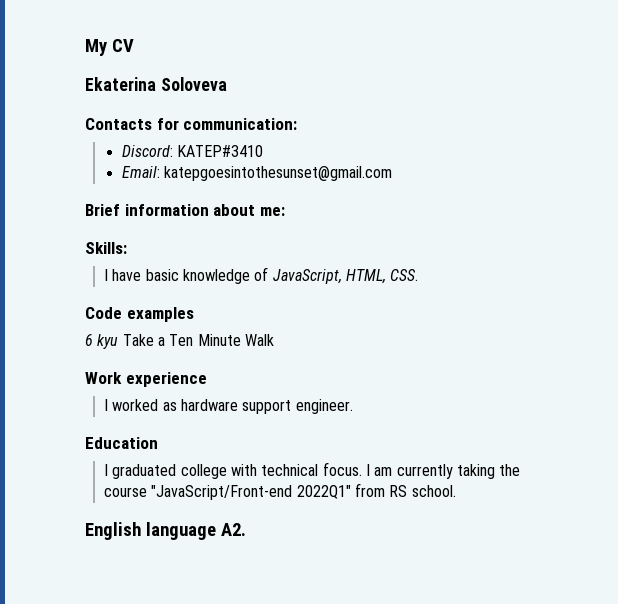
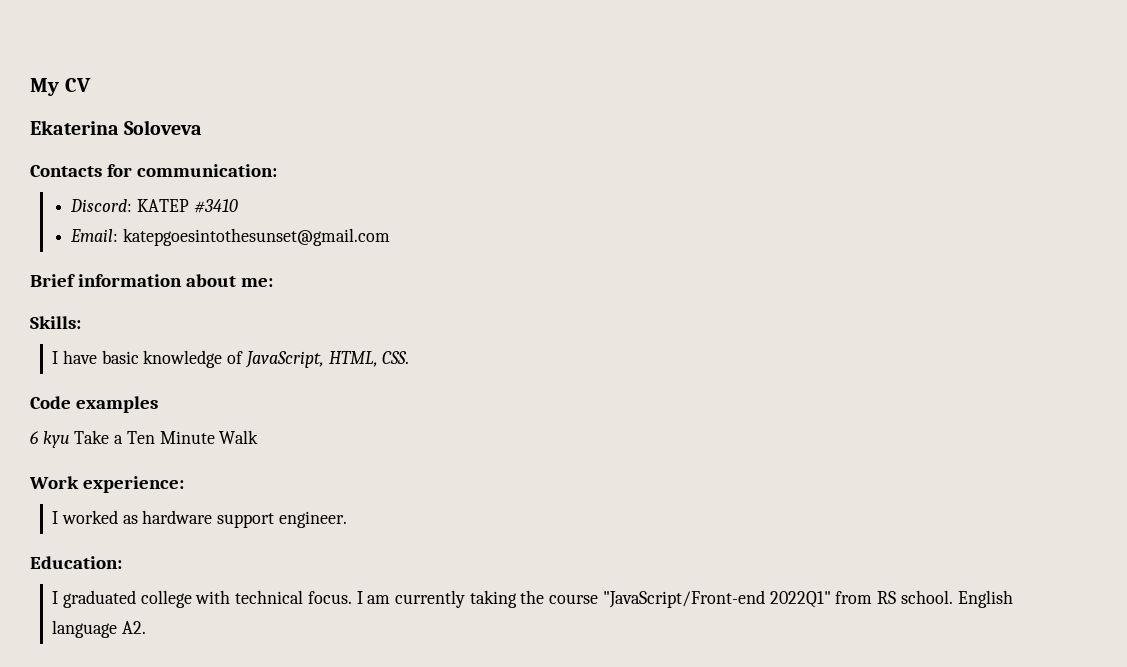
- Discord: KATEP#3410
+ Discord: KATEP #3410
- Work experience
+ Work experience:
- Education
+ Education:
- I am currently taking the course "JavaScript/Front-end 2022Q1" from RS school.
- English language A2.
+ I am currently taking the course "JavaScript/Front-end 2022Q1" from RS school. English language A2.

